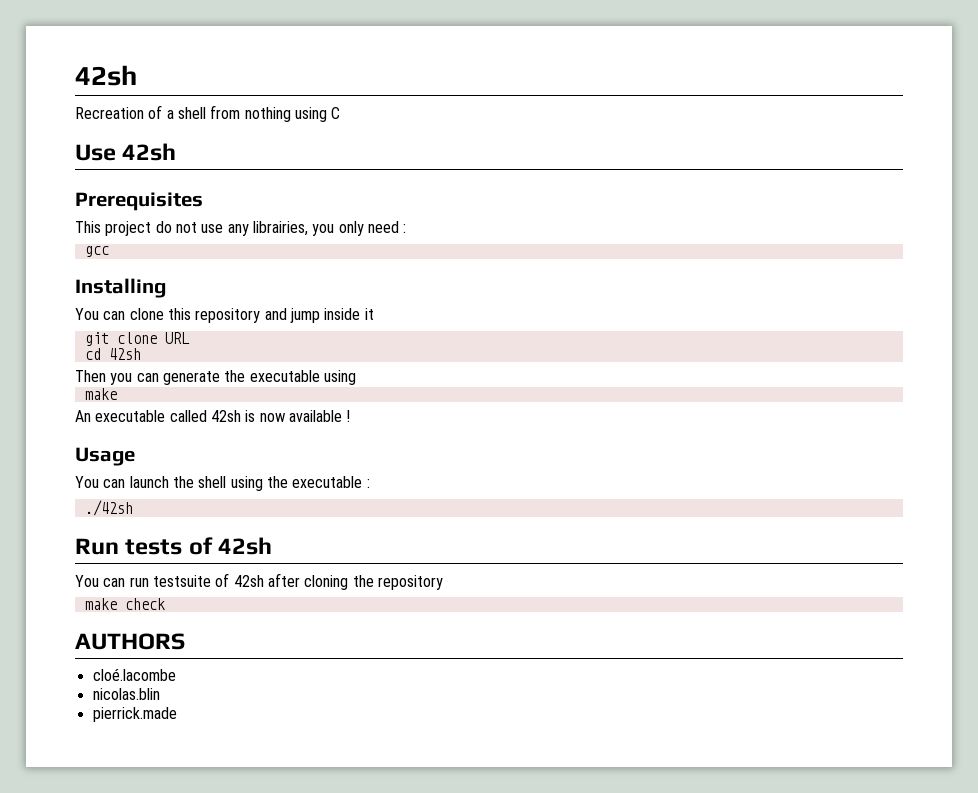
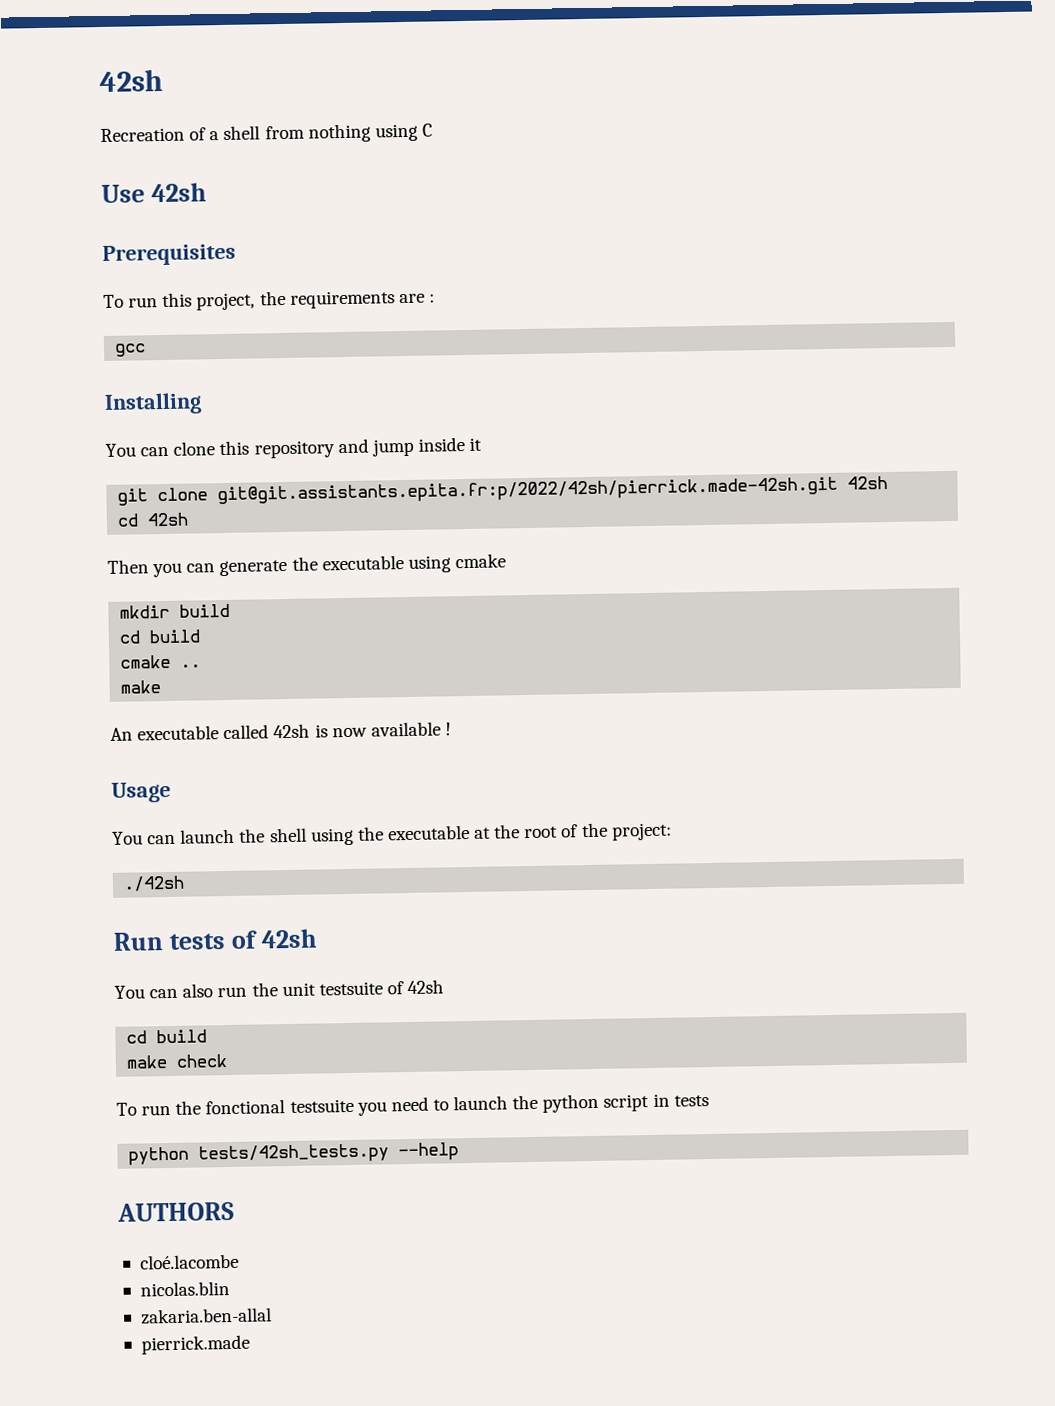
- This project do not use any librairies, you only need :
+ To run this project, the requirements are :
- git clone URL
+ git clone git@git.assistants.epita.fr:p/2022/42sh/pierrick.made-42sh.git 42sh
- Then you can generate the executable using
+ Then you can generate the executable using cmake
+ mkdir build
+ cd build
+ cmake ..
- You can launch the shell using the executable :
+ You can launch the shell using the executable at the root of the project:
- You can run testsuite of 42sh after cloning the repository
+ You can also run the unit testsuite of 42sh
+ cd build
  make check
+ To run the fonctional testsuite you need to launch the python script in tests
+ python tests/42sh_tests.py --help
+ zakaria.ben-allal

